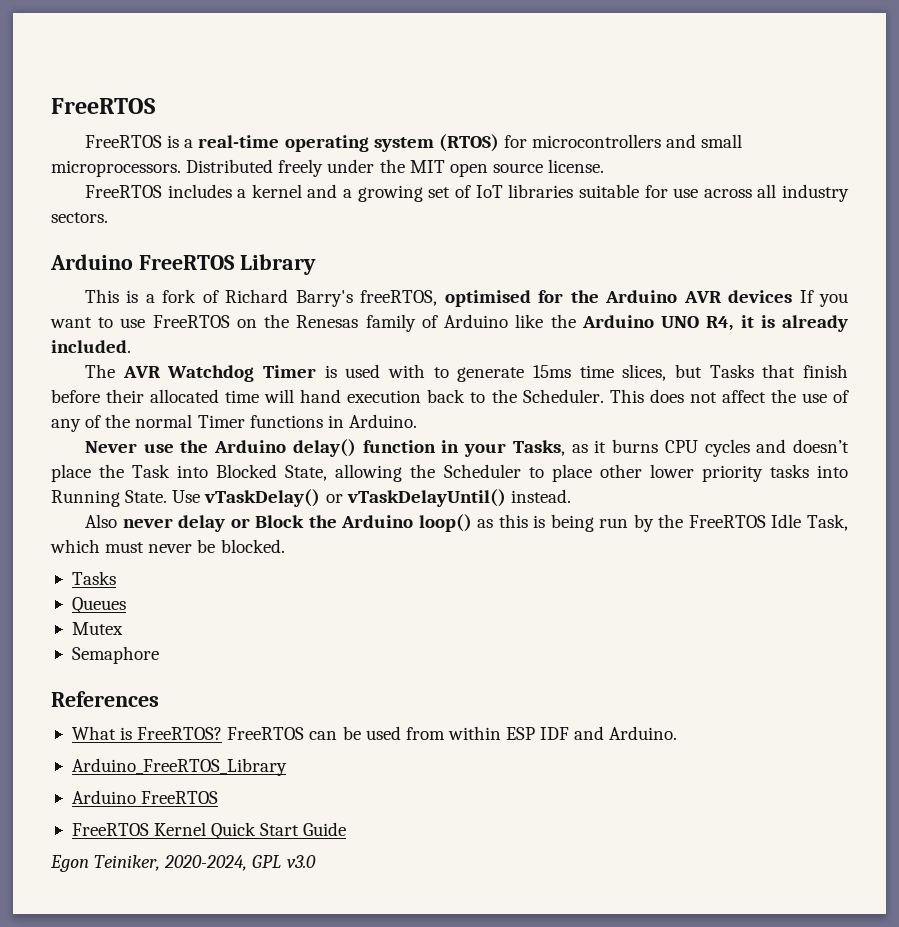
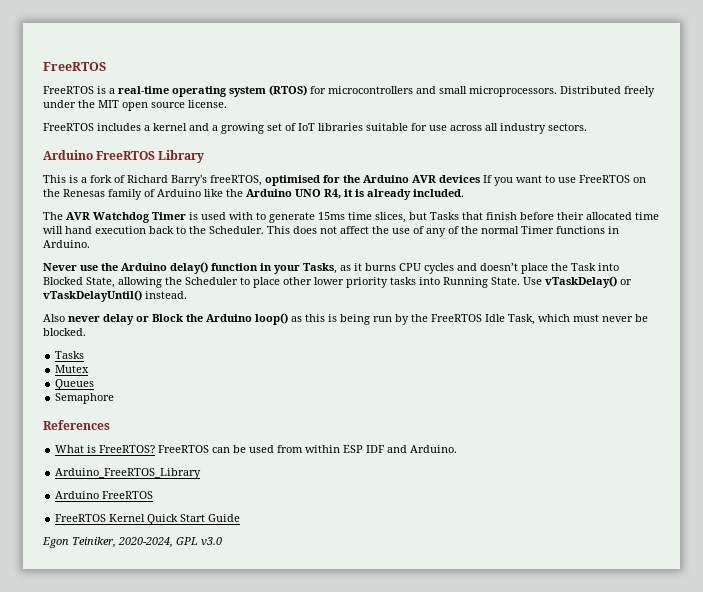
+ Mutex
- Mutex

